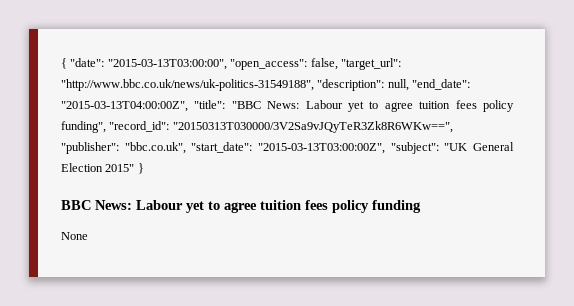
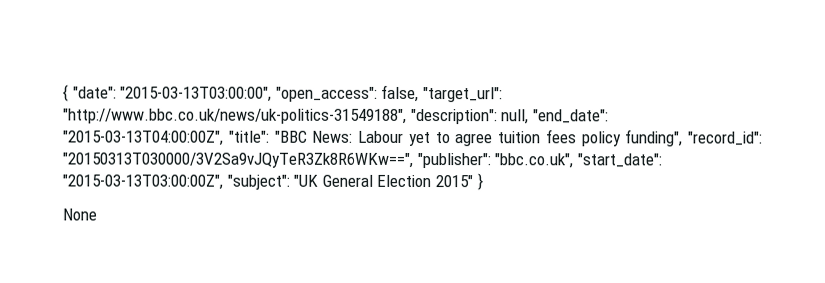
- BBC News: Labour yet to agree tuition fees policy funding

